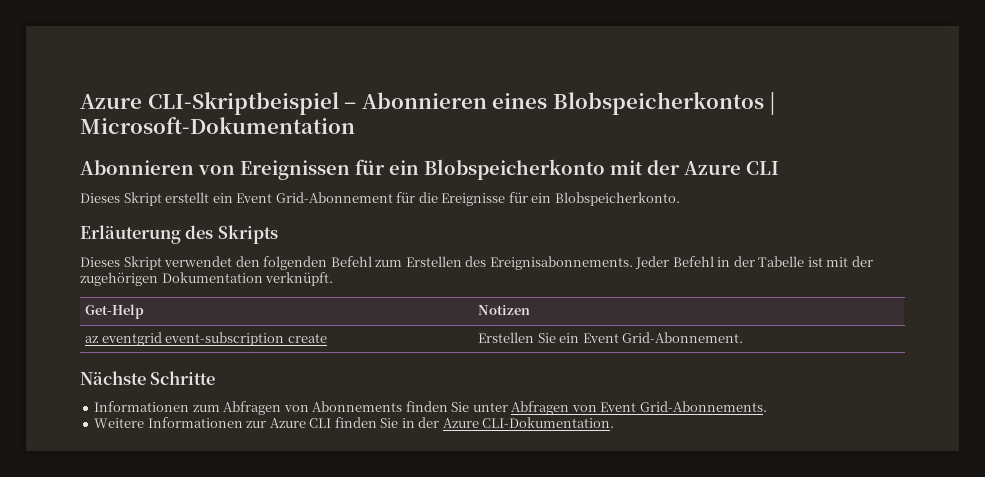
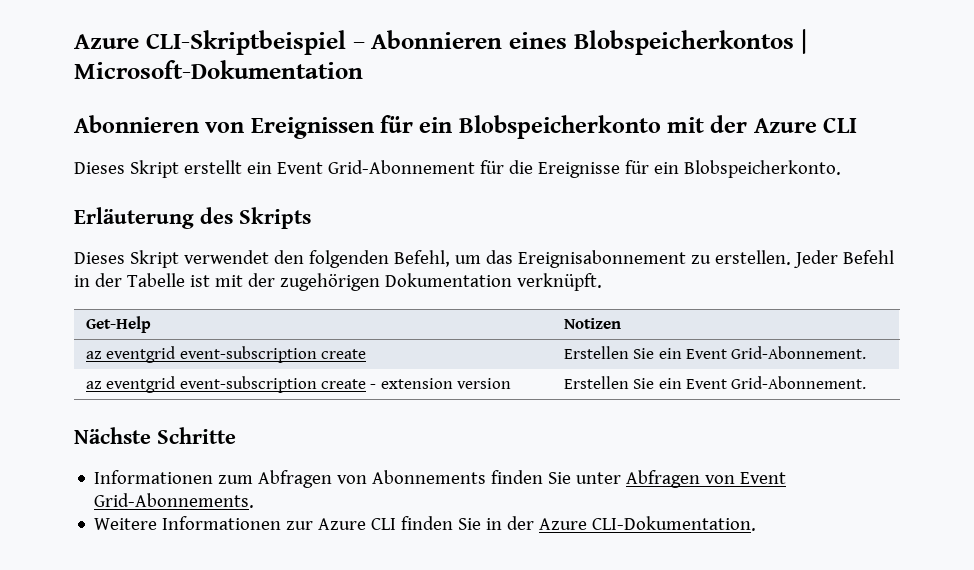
- Dieses Skript verwendet den folgenden Befehl zum Erstellen des Ereignisabonnements.
+ Dieses Skript verwendet den folgenden Befehl, um das Ereignisabonnement zu erstellen.
+ az eventgrid event-subscription create - extension version | Erstellen Sie ein Event Grid-Abonnement.

